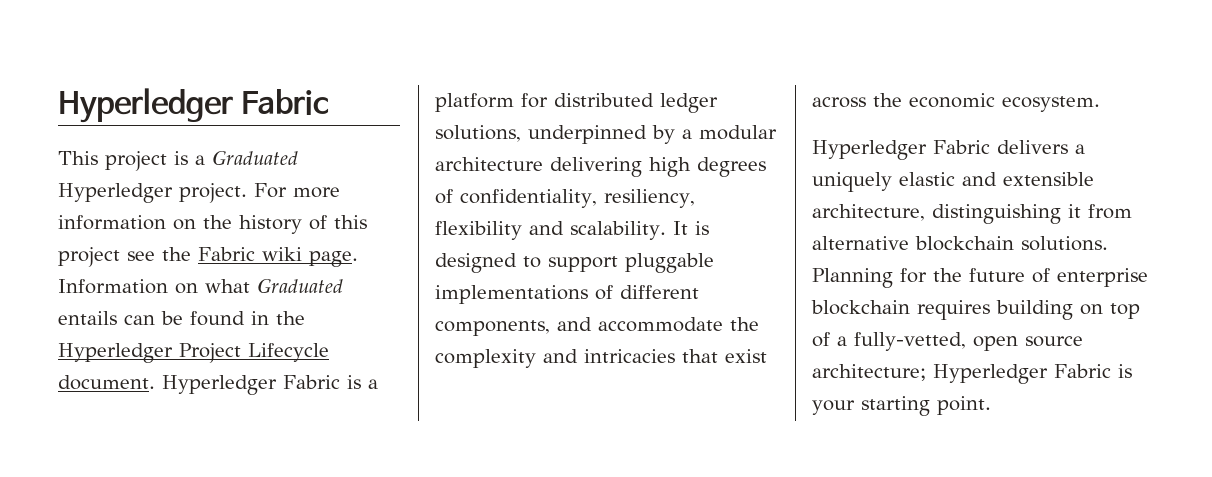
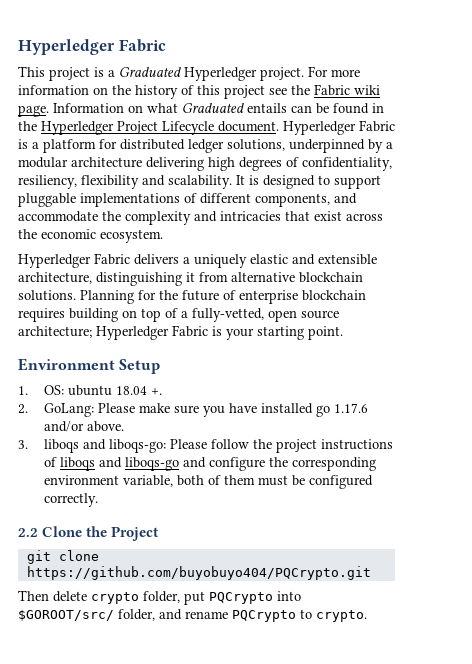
+ Environment Setup
+ 1. OS: ubuntu 18.04 +.
+ 2. GoLang: Please make sure you have installed go 1.17.6 and/or above.
+ 3. liboqs and liboqs-go: Please follow the project instructions of liboqs and liboqs-go and configure the corresponding environment variable, both of them must be configured correctly.
+ 2.2 Clone the Project
+ git clone https://github.com/buyobuyo404/PQCrypto.git
+ Then delete crypto folder, put PQCrypto into $GOROOT/src/ folder, and rename PQCrypto to crypto.

